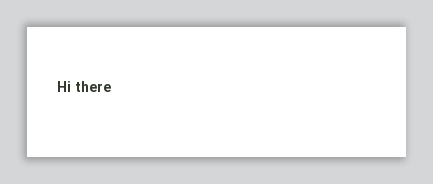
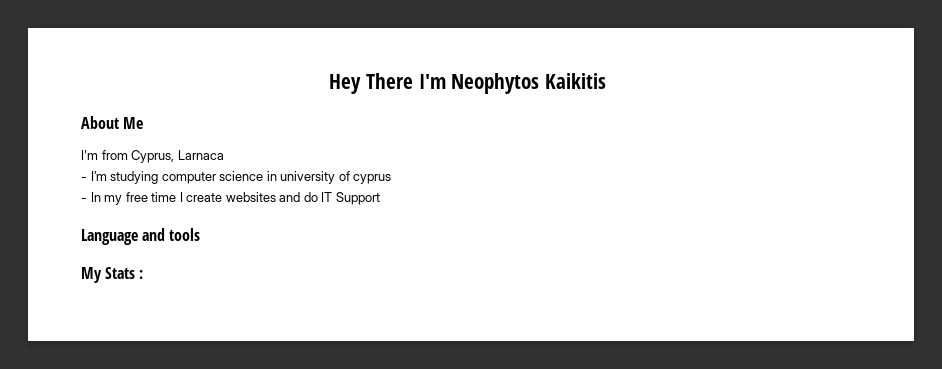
- Hi there
+ Hey There I'm Neophytos Kaikitis
+ About Me
+ I'm from Cyprus, Larnaca
+ - I’m studying computer science in university of cyprus
+ - In my free time I create websites and do IT Support
+ Language and tools
+ My Stats :

